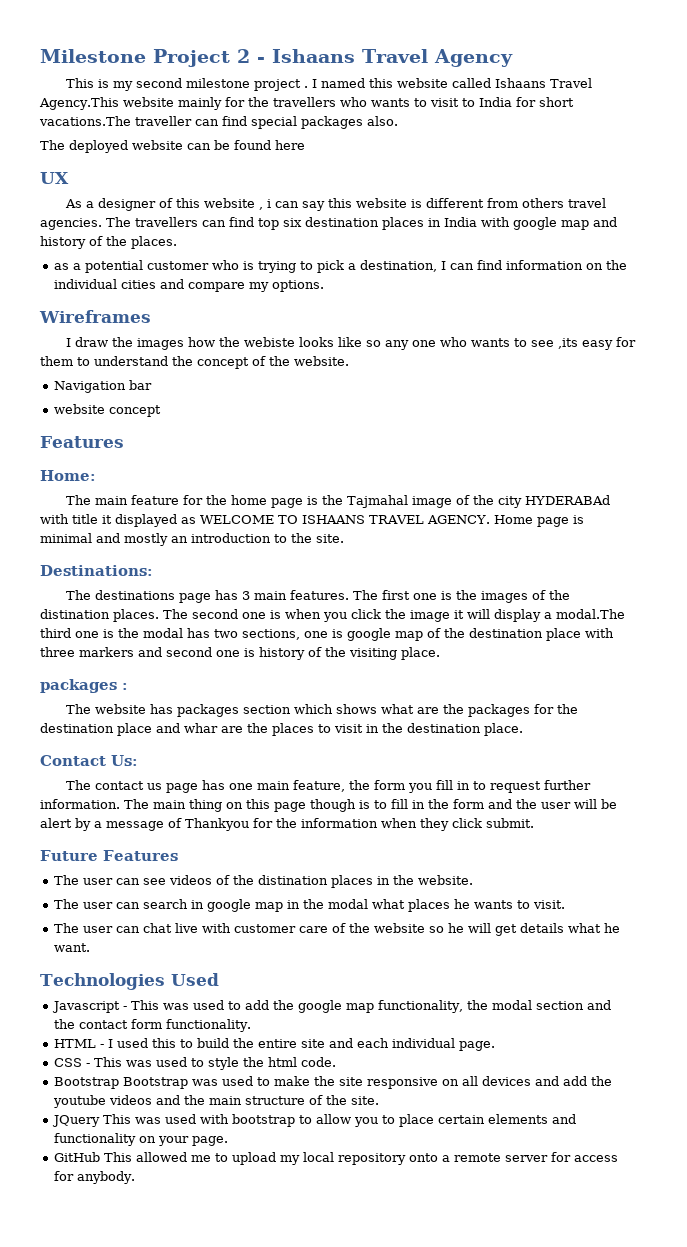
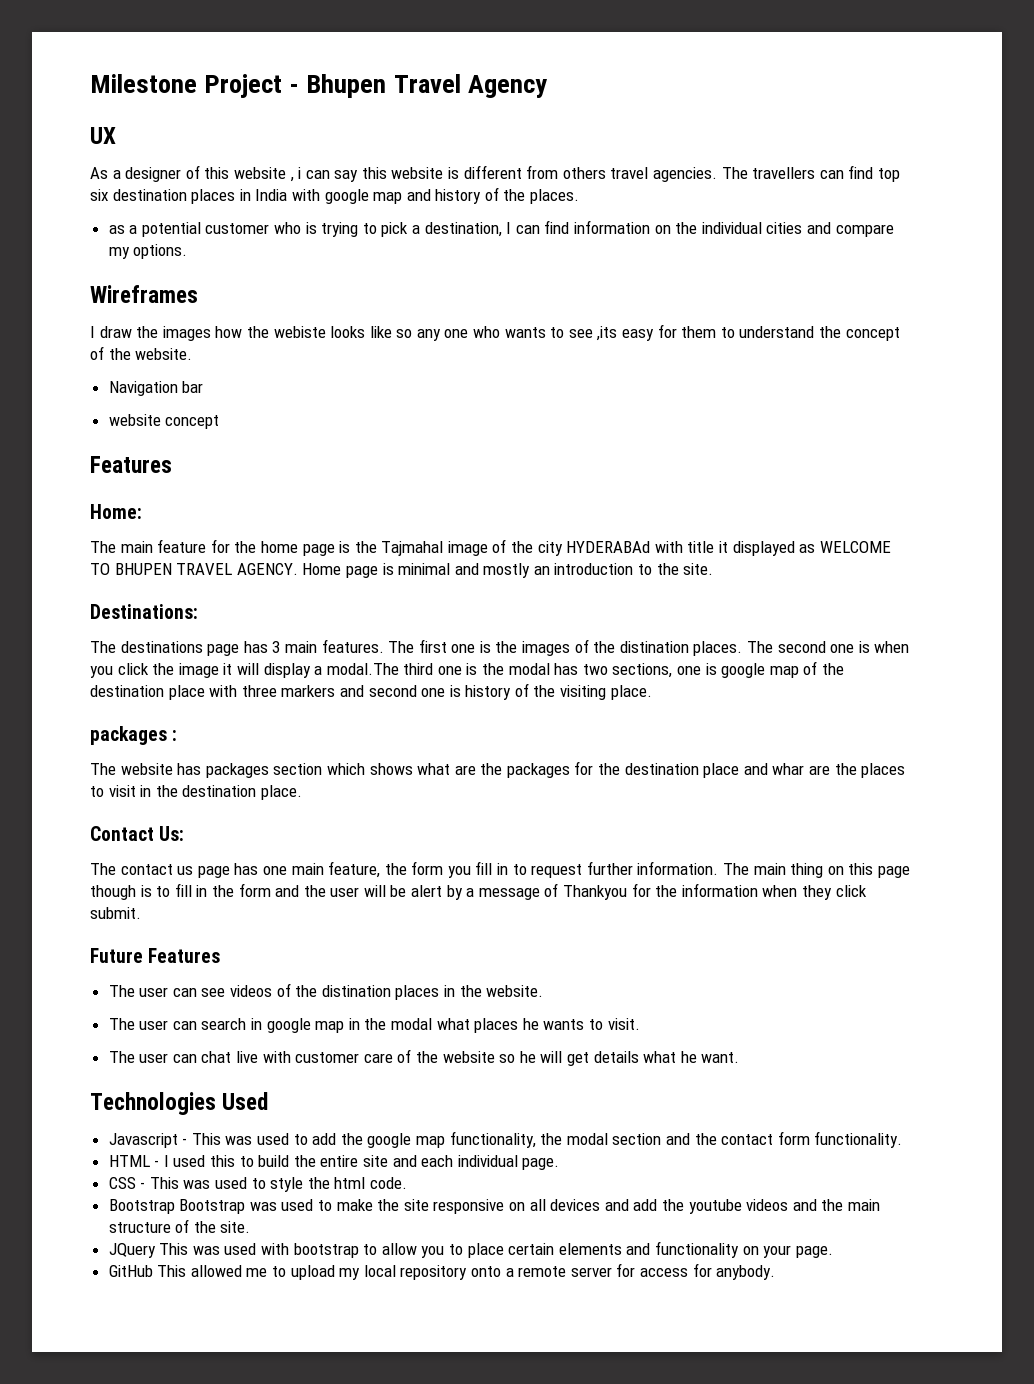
- Milestone Project 2 - Ishaans Travel Agency
+ Milestone Project - Bhupen Travel Agency
- This is my second milestone project . I named this website called Ishaans Travel Agency.This website mainly for the travellers who wants to visit to India for short vacations.The traveller can find special packages also.
- The deployed website can be found here
- The main feature for the home page is the Tajmahal image of the city HYDERABAd with title it displayed as WELCOME TO ISHAANS TRAVEL AGENCY.
+ The main feature for the home page is the Tajmahal image of the city HYDERABAd with title it displayed as WELCOME TO BHUPEN TRAVEL AGENCY.

